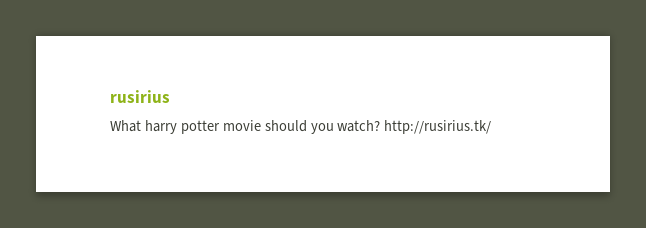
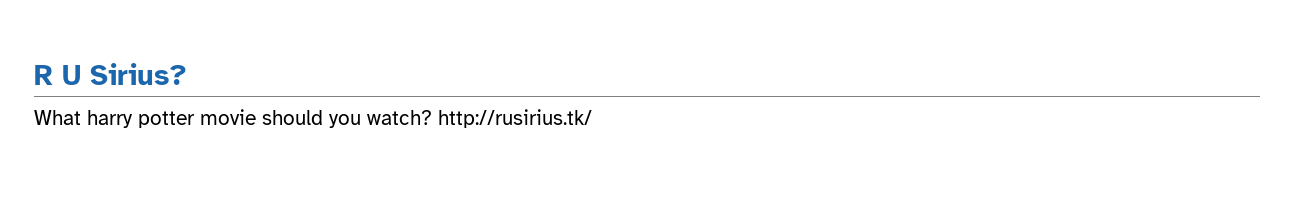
- rusirius
+ R U Sirius?

